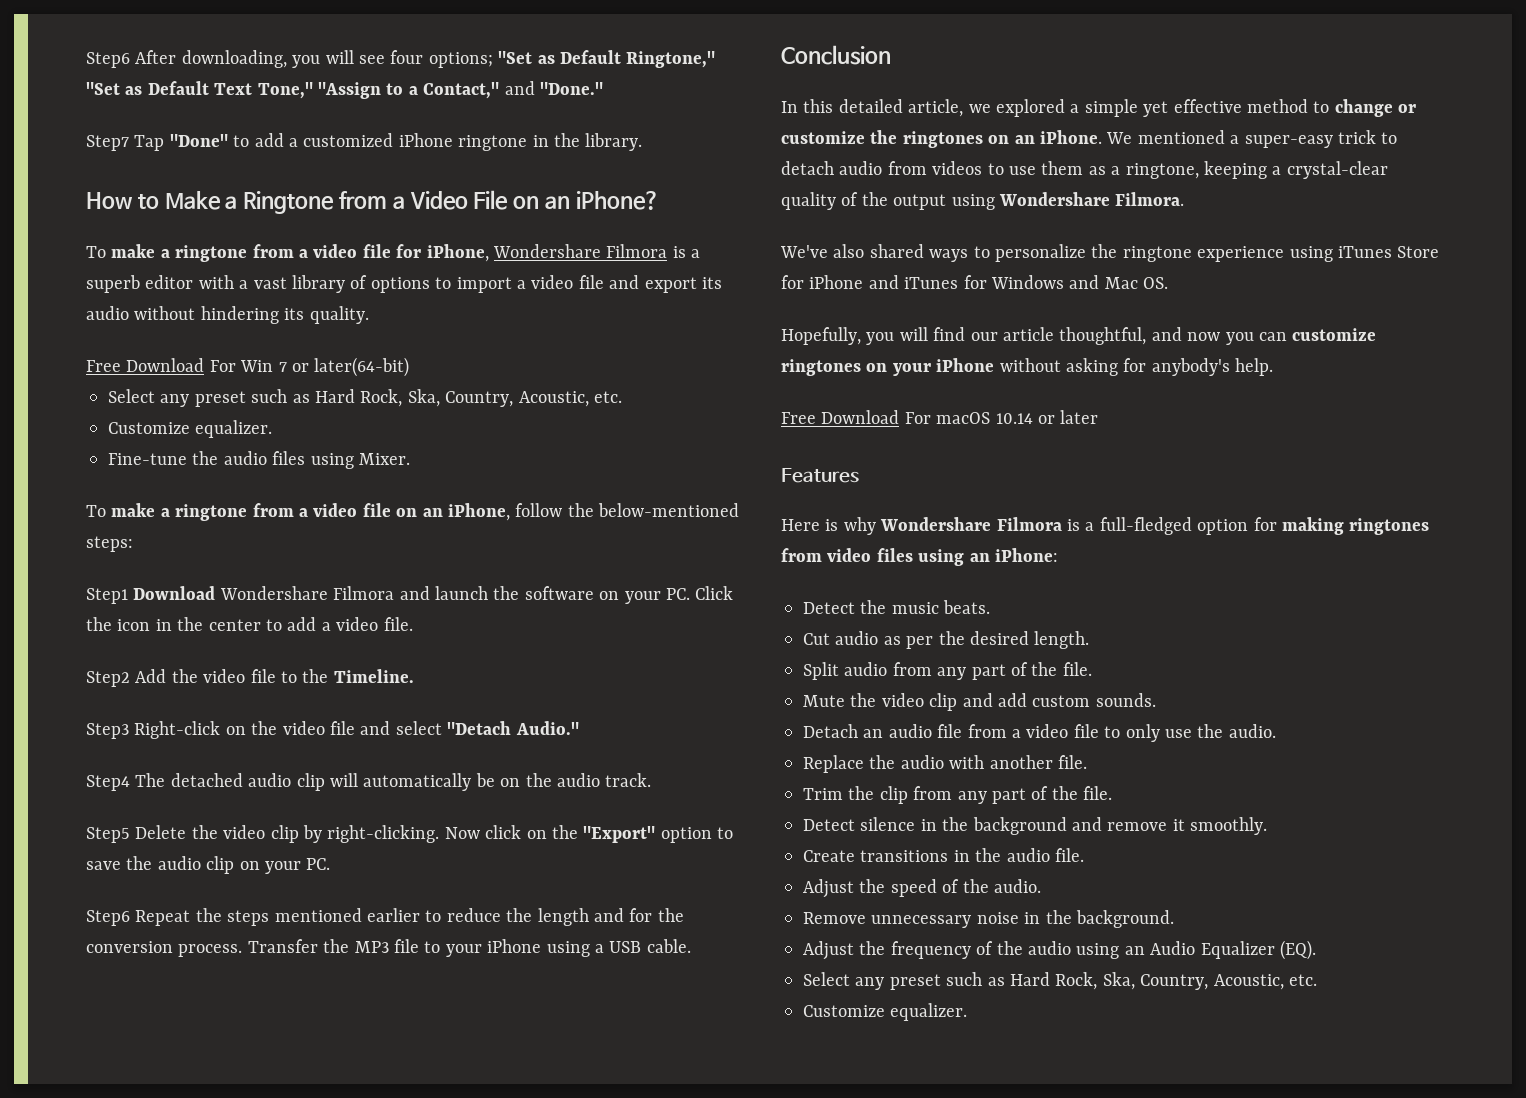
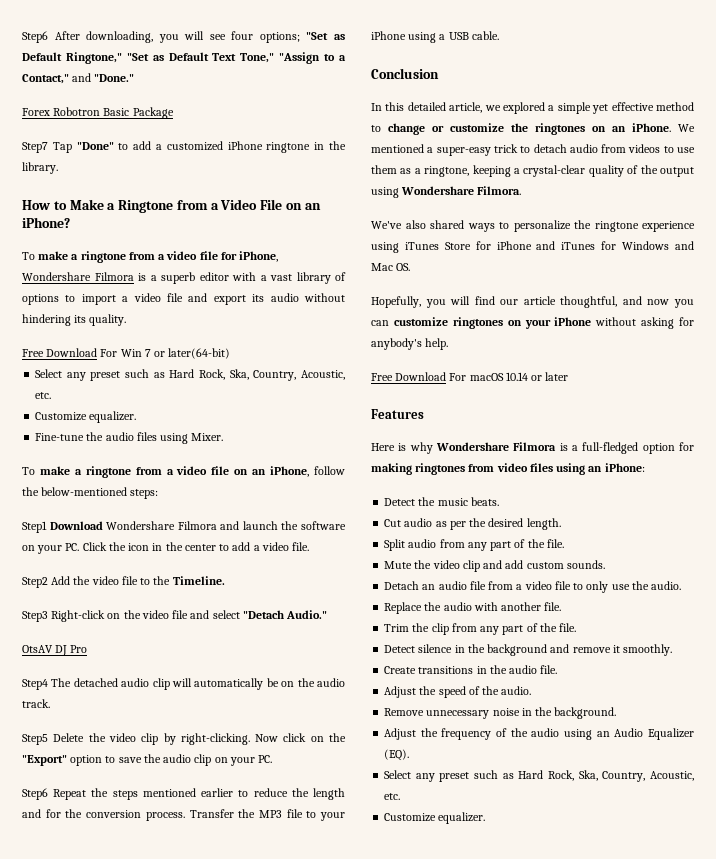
+ Forex Robotron Basic Package
+ OtsAV DJ Pro

